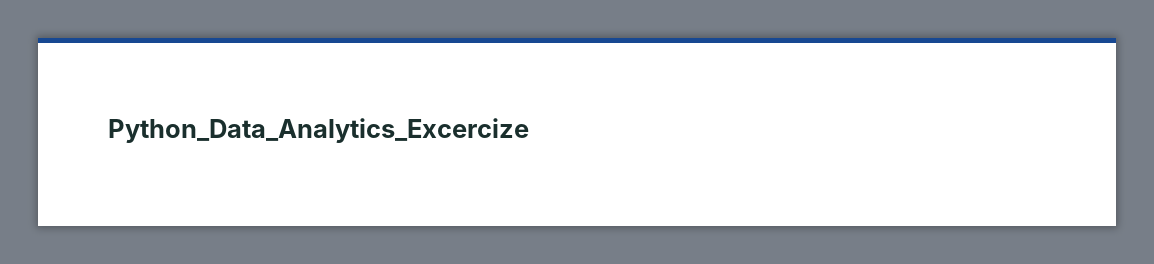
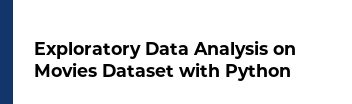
- Python_Data_Analytics_Excercize
+ Exploratory Data Analysis on Movies Dataset with Python

